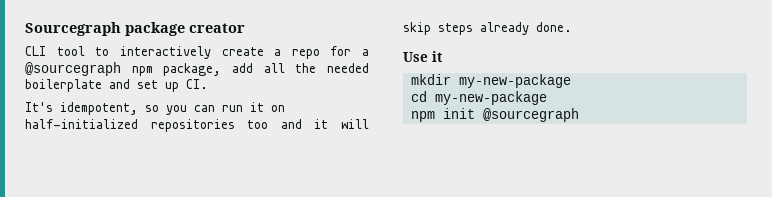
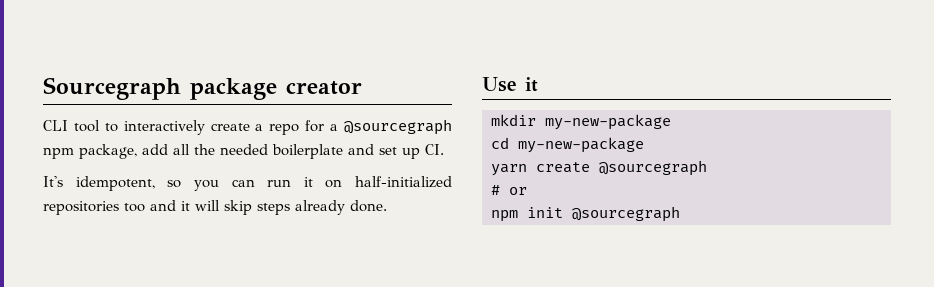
+ yarn create @sourcegraph
+ # or

